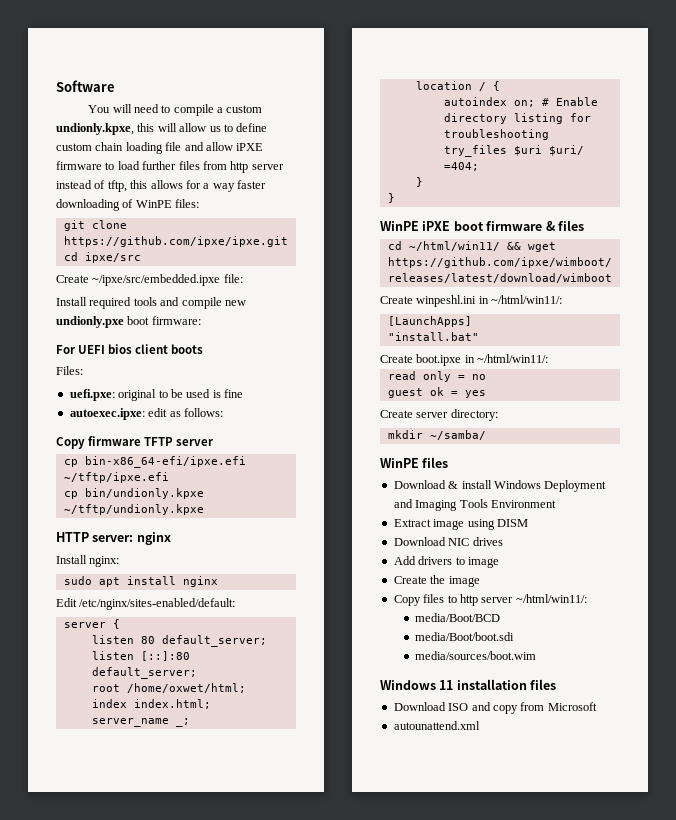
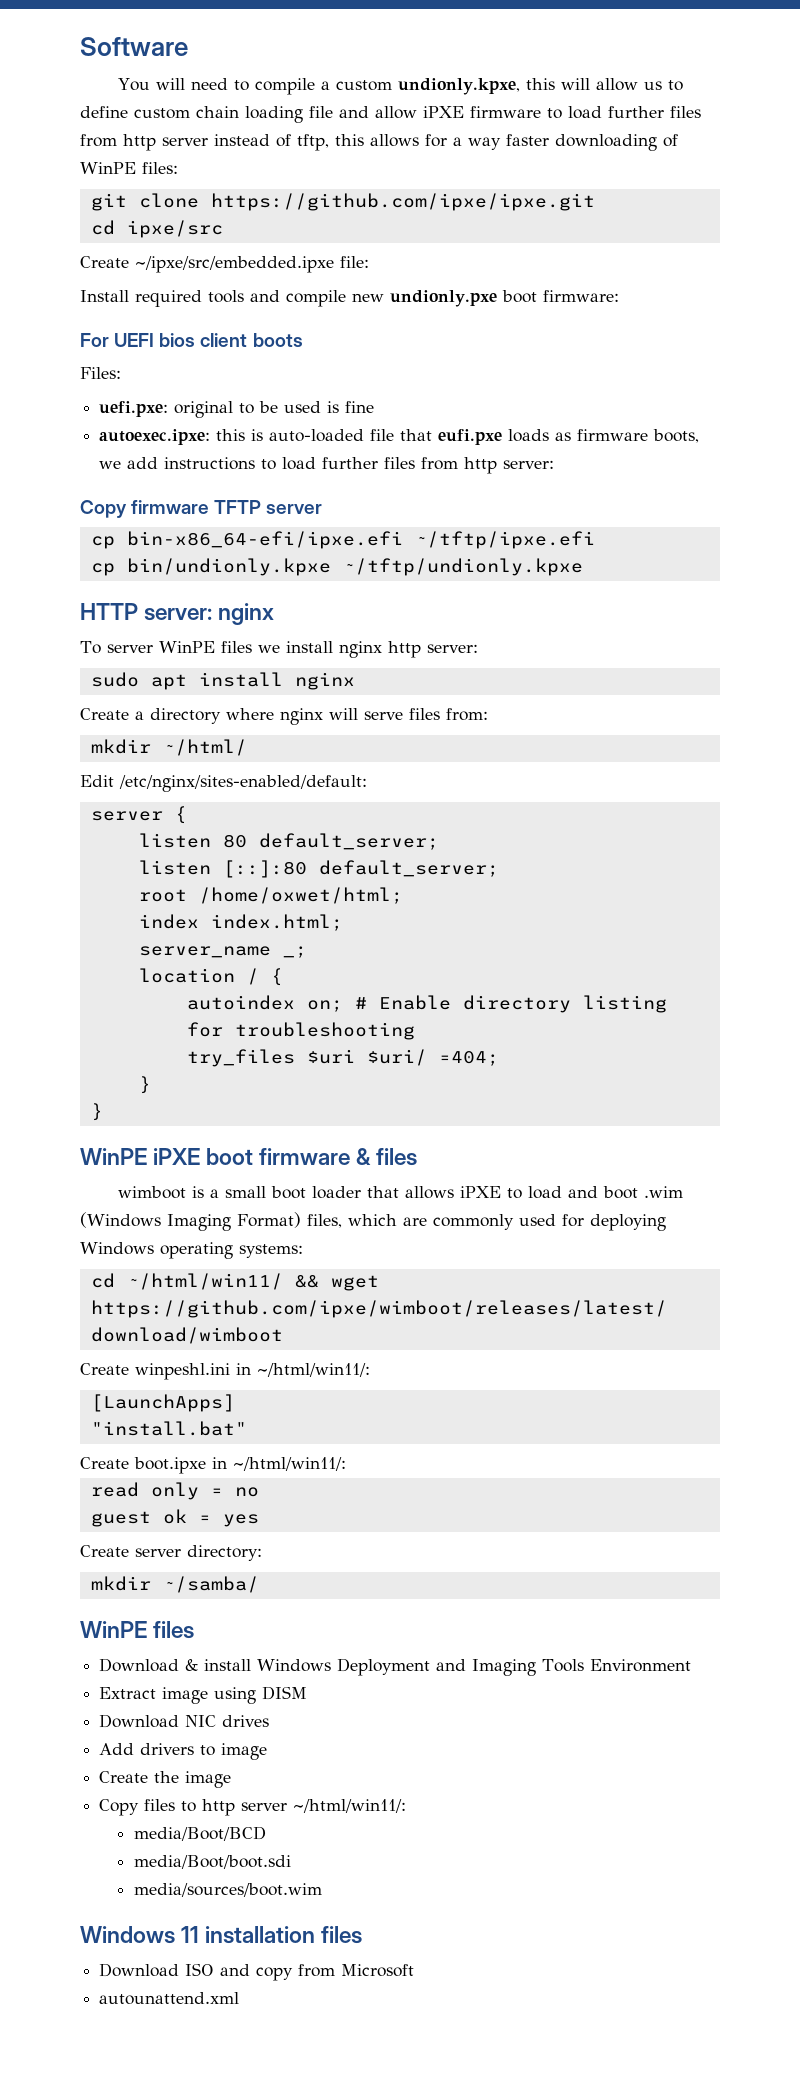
- autoexec.ipxe: edit as follows:
+ autoexec.ipxe: this is auto-loaded file that eufi.pxe loads as firmware boots, we add instructions to load further files from http server:
- Install nginx:
+ To server WinPE files we install nginx http server:
  sudo apt install nginx
+ Create a directory where nginx will serve files from:
+ mkdir ~/html/
+ wimboot is a small boot loader that allows iPXE to load and boot .wim (Windows Imaging Format) files, which are commonly used for deploying Windows operating systems:

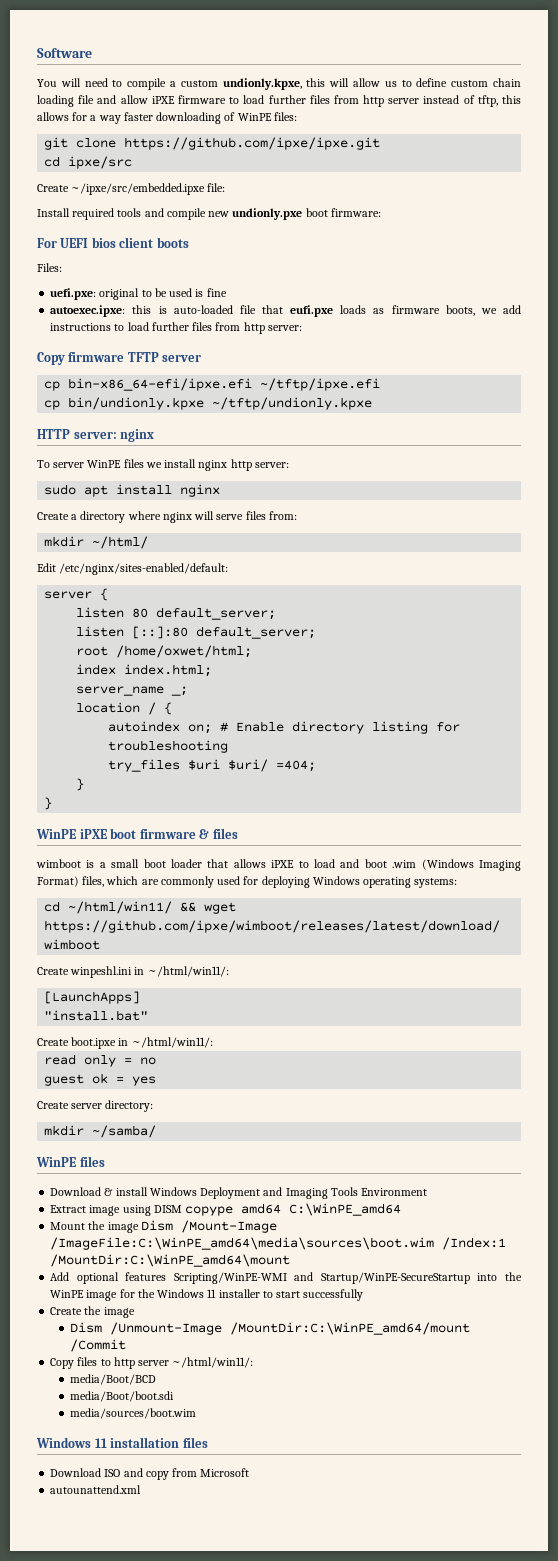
- Extract image using DISM
- Download NIC drives
- Add drivers to image
+ Extract image using DISM copype amd64 C:\WinPE_amd64
+ Mount the image Dism /Mount-Image /ImageFile:C:\WinPE_amd64\media\sources\boot.wim /Index:1 /MountDir:C:\WinPE_amd64\mount
+ Add optional features Scripting/WinPE-WMI and Startup/WinPE-SecureStartup into the WinPE image for the Windows 11 installer to start successfully
+ Dism /Unmount-Image /MountDir:C:\WinPE_amd64/mount /Commit

